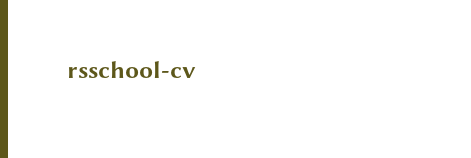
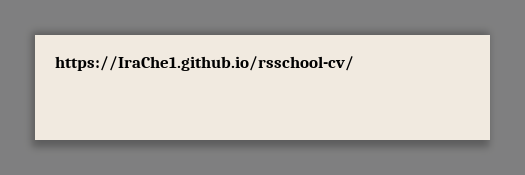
- rsschool-cv
+ https://IraChe1.github.io/rsschool-cv/

